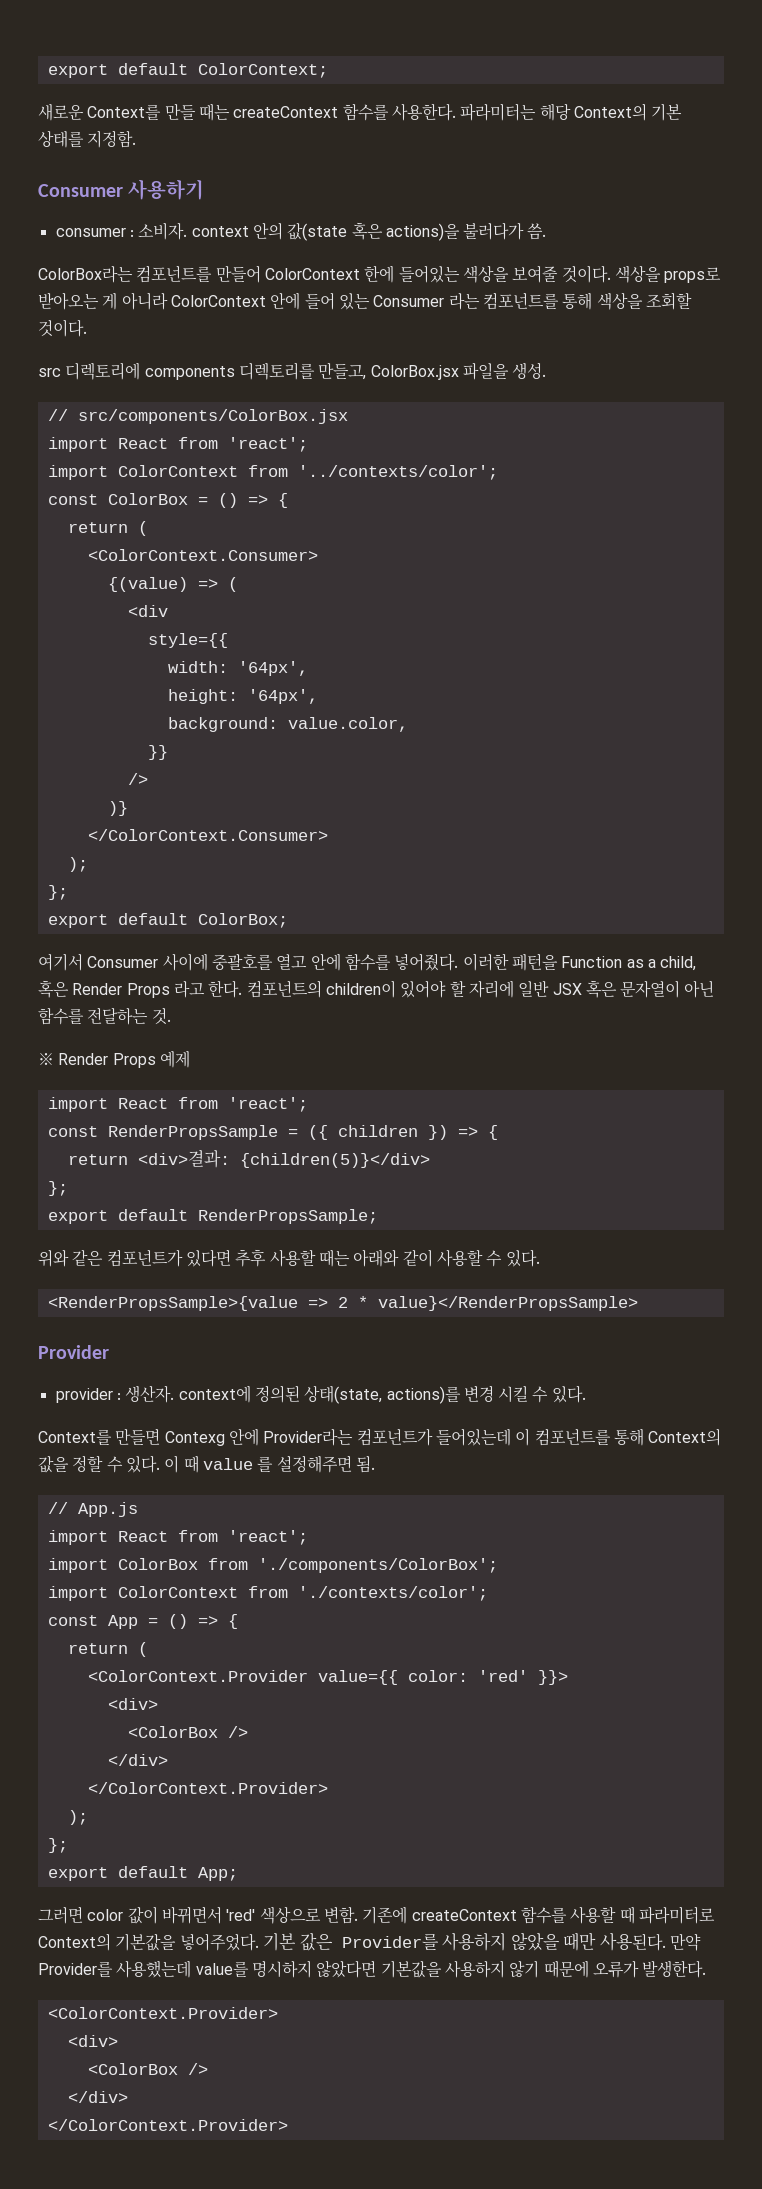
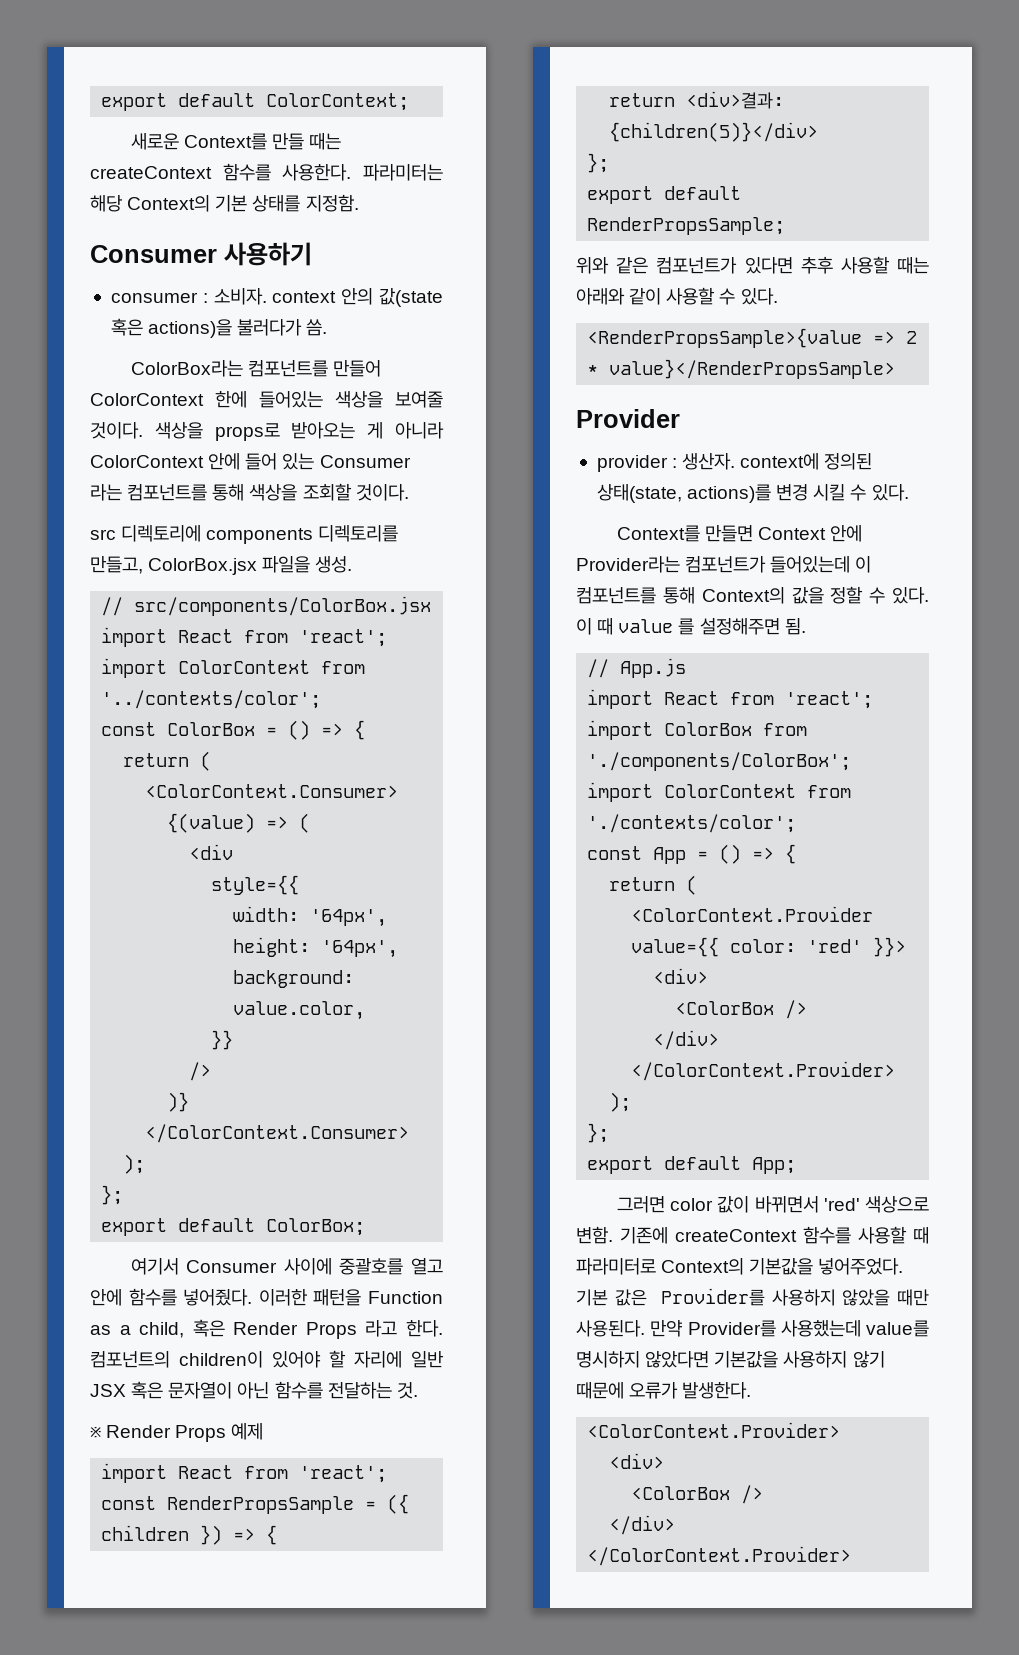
- Context를 만들면 Contexg 안에 Provider라는 컴포넌트가 들어있는데 이 컴포넌트를 통해 Context의 값을 정할 수 있다.
+ Context를 만들면 Context 안에 Provider라는 컴포넌트가 들어있는데 이 컴포넌트를 통해 Context의 값을 정할 수 있다.

